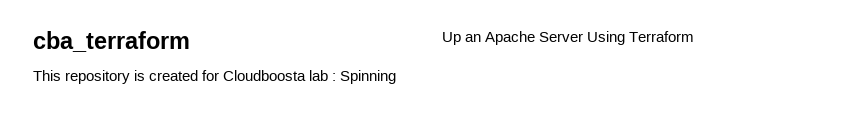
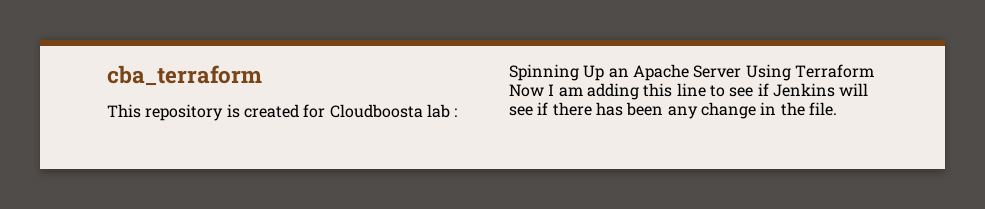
- This repository is created for Cloudboosta lab : Spinning Up an Apache Server Using Terraform
+ This repository is created for Cloudboosta lab : Spinning Up an Apache Server Using Terraform Now I am adding this line to see if Jenkins will see if there has been any change in the file.

